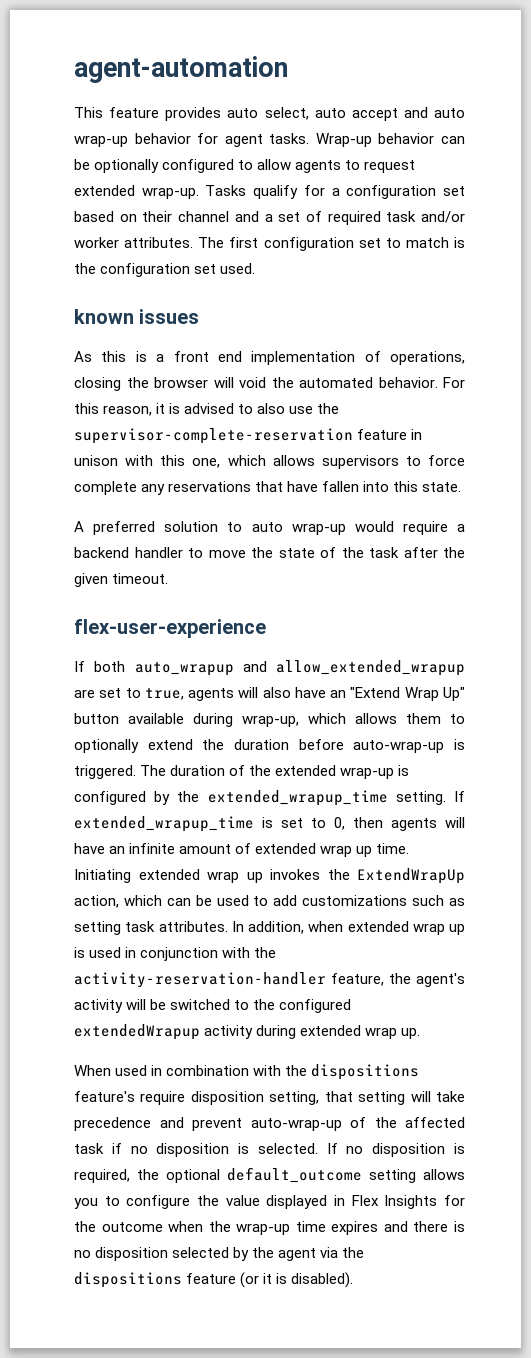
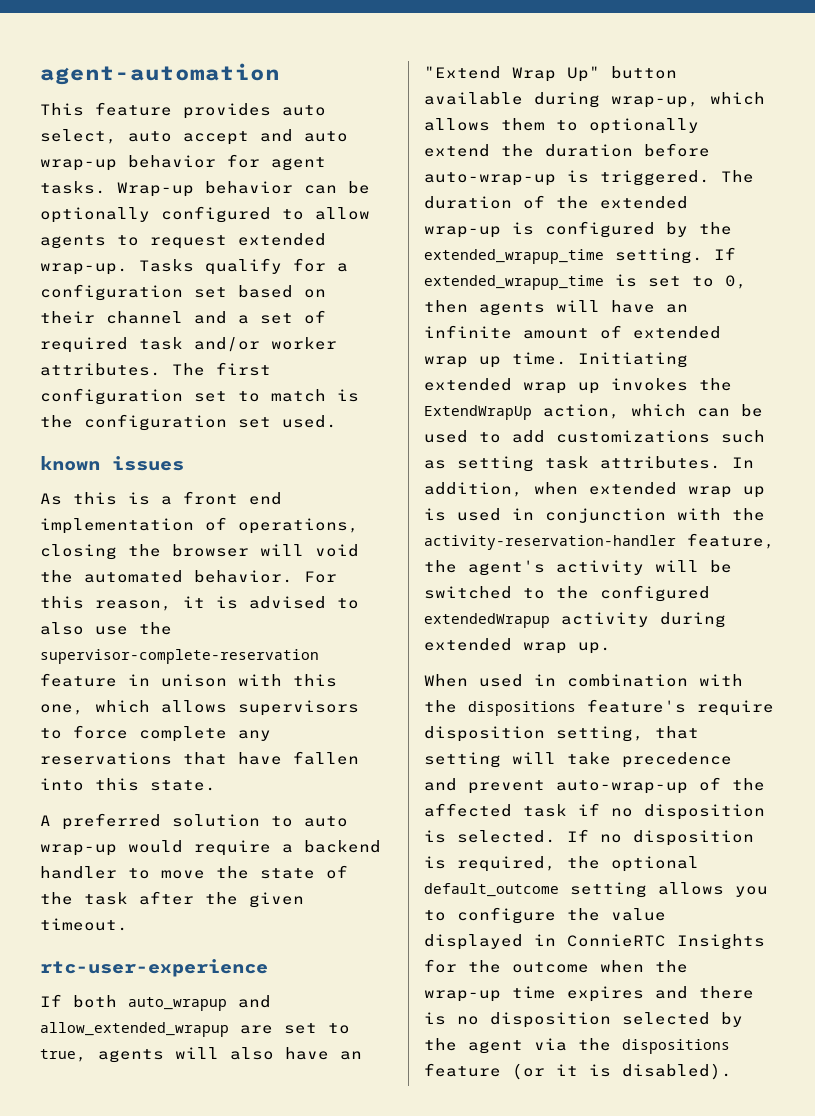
- flex-user-experience
+ rtc-user-experience
- If no disposition is required, the optional default_outcome setting allows you to configure the value displayed in Flex Insights for the outcome when the wrap-up time expires and there is no disposition selected by the agent via the dispositions feature (or it is disabled).
+ If no disposition is required, the optional default_outcome setting allows you to configure the value displayed in ConnieRTC Insights for the outcome when the wrap-up time expires and there is no disposition selected by the agent via the dispositions feature (or it is disabled).

